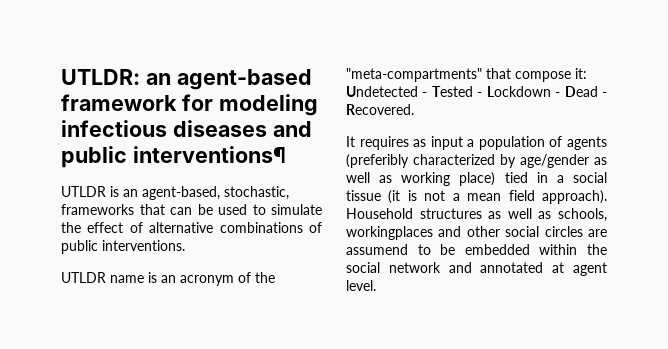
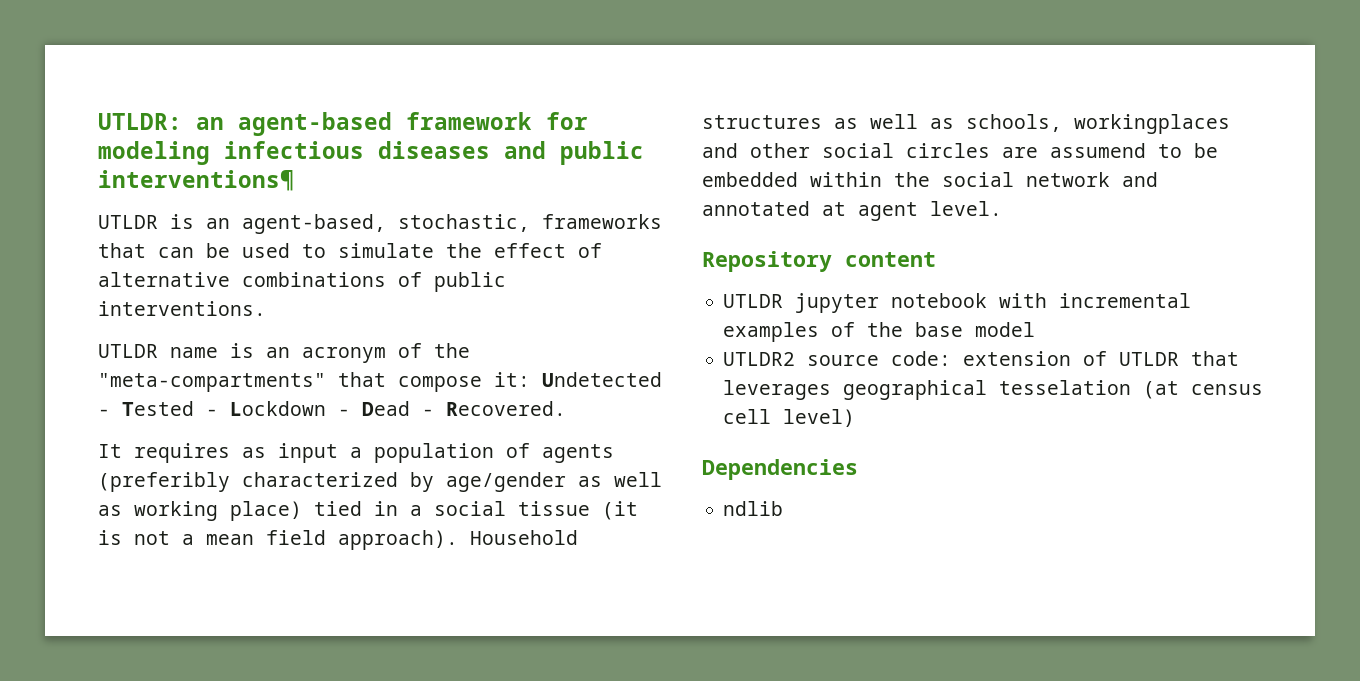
+ Repository content
+ UTLDR jupyter notebook with incremental examples of the base model
+ UTLDR2 source code: extension of UTLDR that leverages geographical tesselation (at census cell level)
+ Dependencies
+ ndlib

